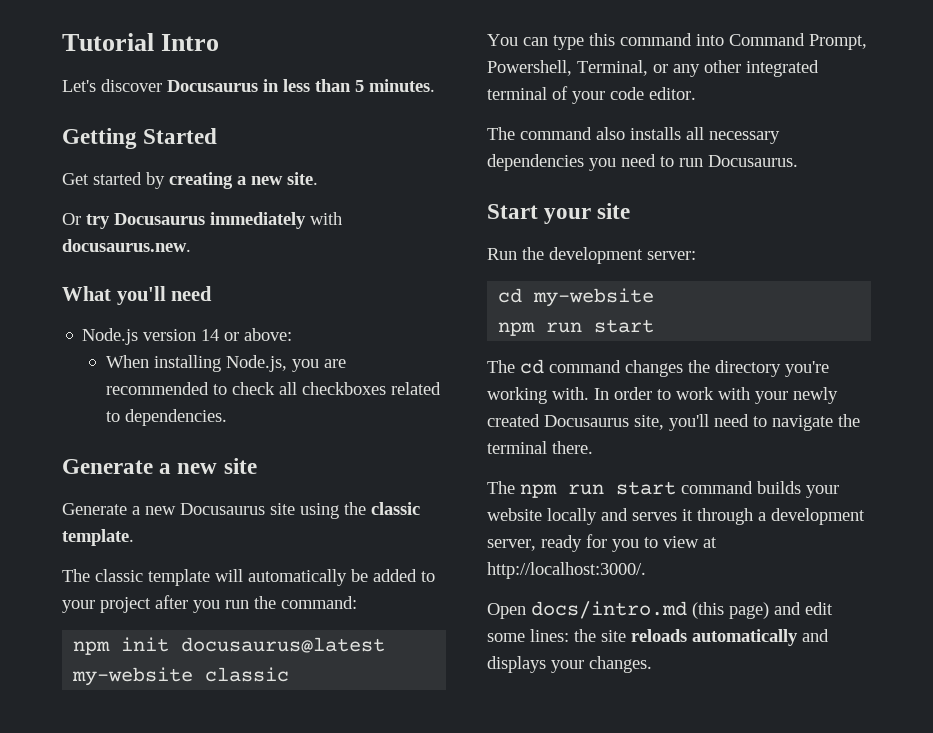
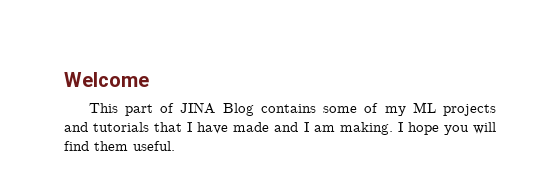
- Tutorial Intro
- Let's discover Docusaurus in less than 5 minutes.
- Getting Started
- Get started by creating a new site.
- Or try Docusaurus immediately with docusaurus.new.
- What you'll need
- Node.js version 14 or above:
- When installing Node.js, you are recommended to check all checkboxes related to dependencies.
- Generate a new site
- Generate a new Docusaurus site using the classic template.
- The classic template will automatically be added to your project after you run the command:
- npm init docusaurus@latest my-website classic
- You can type this command into Command Prompt, Powershell, Terminal, or any other integrated terminal of your code editor.
- The command also installs all necessary dependencies you need to run Docusaurus.
- Start your site
- Run the development server:
- cd my-website
- npm run start
- The cd command changes the directory you're working with. In order to work with your newly created Docusaurus site, you'll need to navigate the terminal there.
- The npm run start command builds your website locally and serves it through a development server, ready for you to view at http://localhost:3000/.
- Open docs/intro.md (this page) and edit some lines: the site reloads automatically and displays your changes.
+ Welcome
+ This part of JINA Blog contains some of my ML projects and tutorials that I have made and I am making. I hope you will find them useful.

